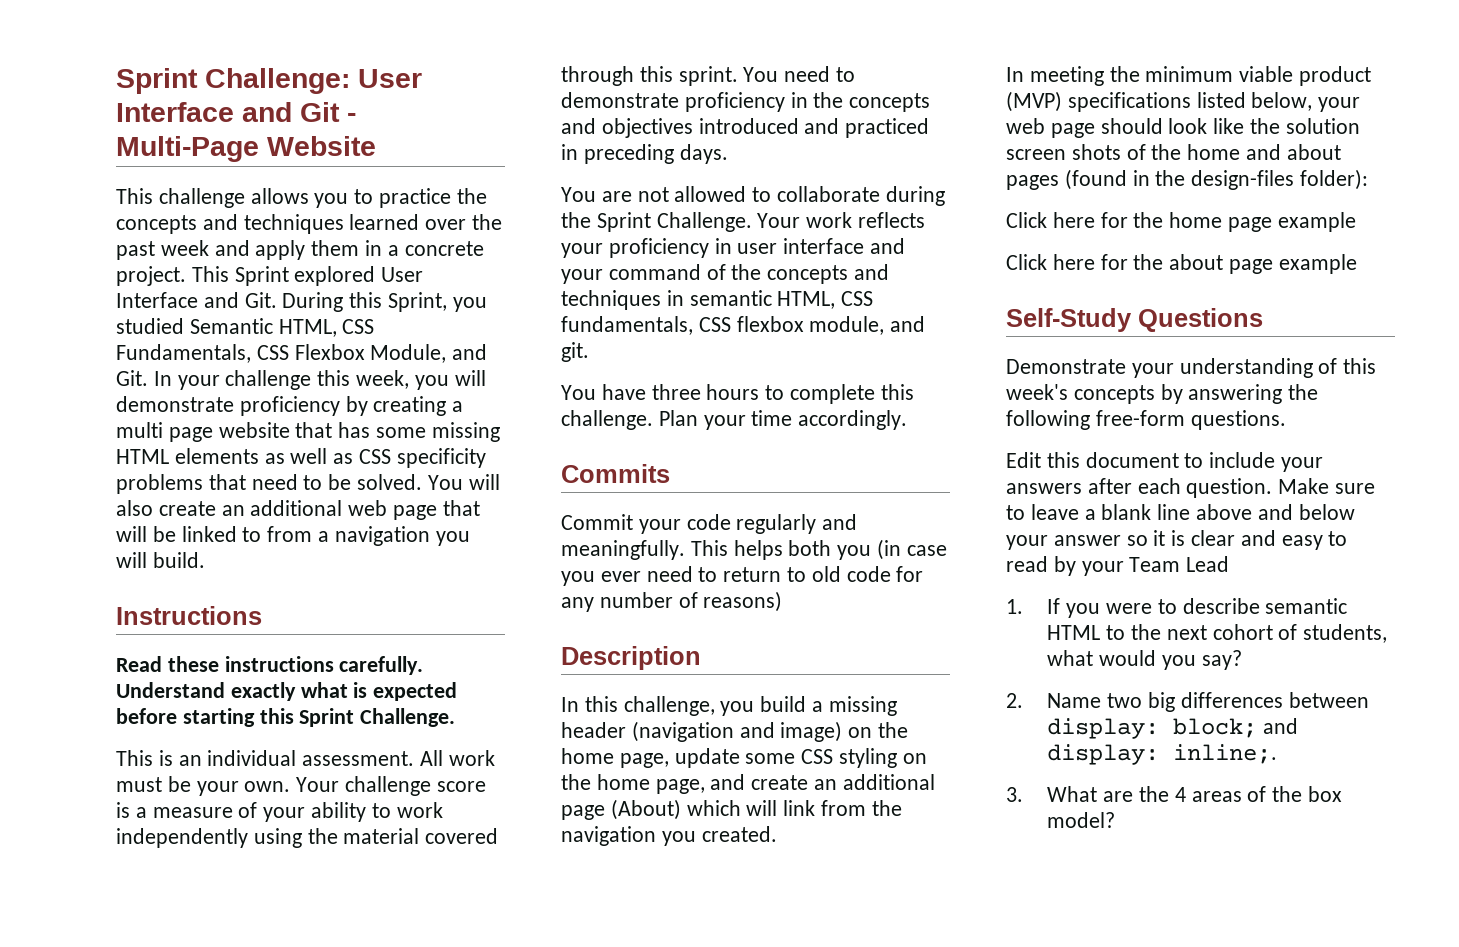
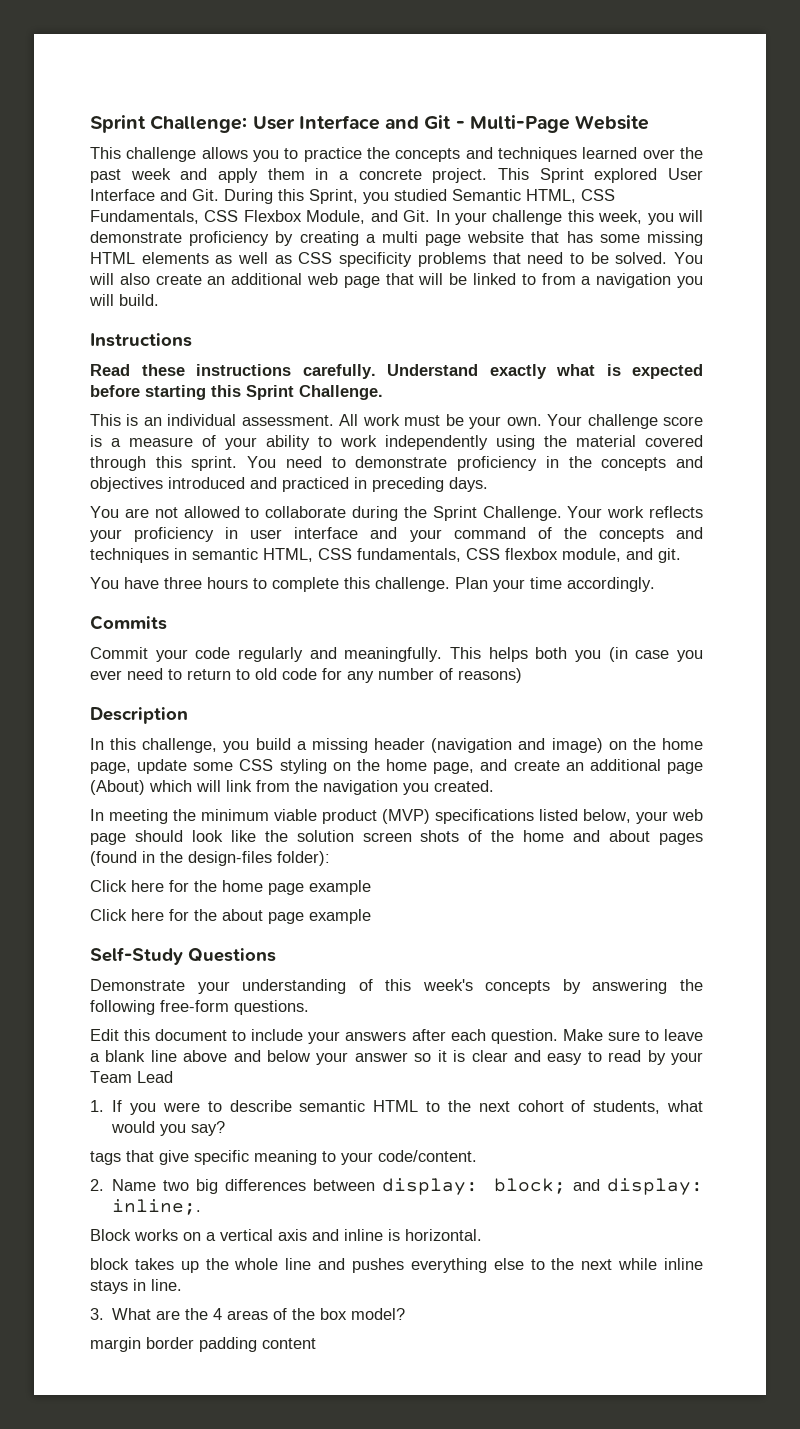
+ tags that give specific meaning to your code/content.
+ Block works on a vertical axis and inline is horizontal.
+ block takes up the whole line and pushes everything else to the next while inline stays in line.
+ margin border padding content

